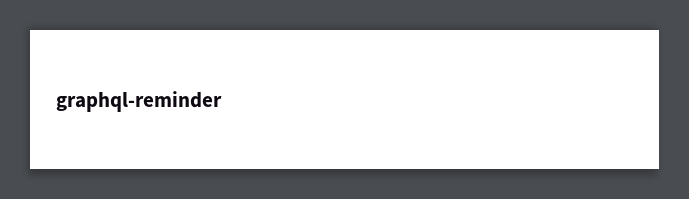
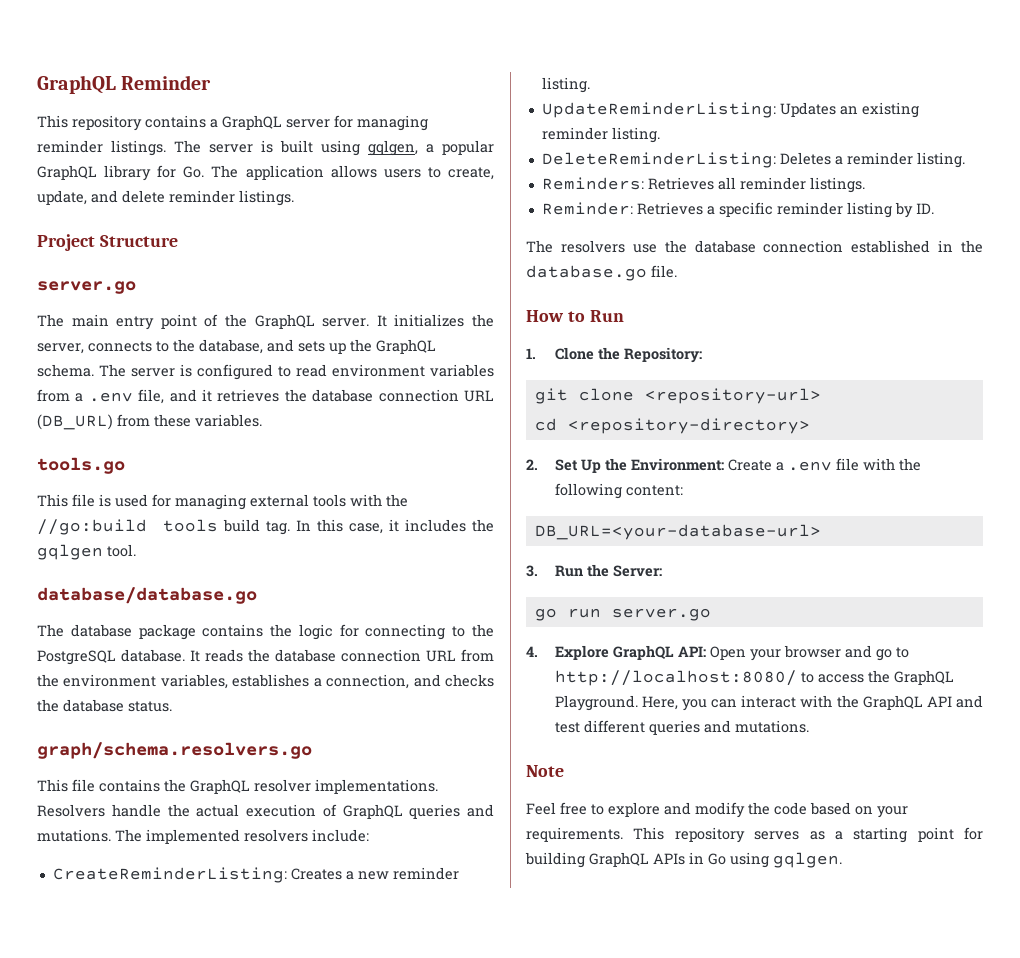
- graphql-reminder
+ GraphQL Reminder
+ This repository contains a GraphQL server for managing reminder listings. The server is built using gqlgen, a popular GraphQL library for Go. The application allows users to create, update, and delete reminder listings.
+ Project Structure
+ server.go
+ The main entry point of the GraphQL server. It initializes the server, connects to the database, and sets up the GraphQL schema. The server is configured to read environment variables from a .env file, and it retrieves the database connection URL (DB_URL) from these variables.
+ tools.go
+ This file is used for managing external tools with the //go:build tools build tag. In this case, it includes the gqlgen tool.
+ database/database.go
+ The database package contains the logic for connecting to the PostgreSQL database. It reads the database connection URL from the environment variables, establishes a connection, and checks the database status.
+ graph/schema.resolvers.go
+ This file contains the GraphQL resolver implementations. Resolvers handle the actual execution of GraphQL queries and mutations. The implemented resolvers include:
+ CreateReminderListing: Creates a new reminder listing.
+ UpdateReminderListing: Updates an existing reminder listing.
+ DeleteReminderListing: Deletes a reminder listing.
+ Reminders: Retrieves all reminder listings.
+ Reminder: Retrieves a specific reminder listing by ID.
+ The resolvers use the database connection established in the database.go file.
+ How to Run
+ 1. Clone the Repository:
+ git clone <repository-url>
+ cd <repository-directory>
+ 2. Set Up the Environment: Create a .env file with the following content:
+ DB_URL=<your-database-url>
+ 3. Run the Server:
+ go run server.go
+ 4. Explore GraphQL API: Open your browser and go to http://localhost:8080/ to access the GraphQL Playground. Here, you can interact with the GraphQL API and test different queries and mutations.
+ Note
+ Feel free to explore and modify the code based on your requirements. This repository serves as a starting point for building GraphQL APIs in Go using gqlgen.

